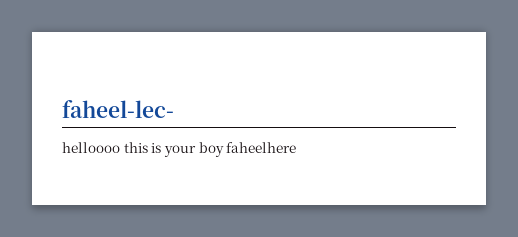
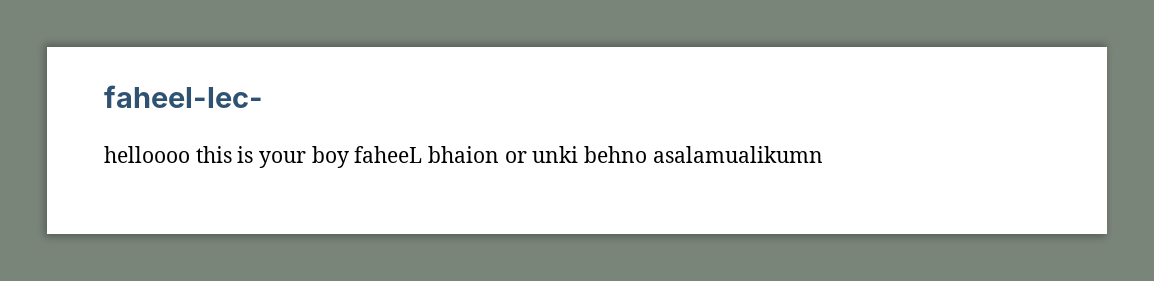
- helloooo this is your boy faheelhere
+ helloooo this is your boy faheeL bhaion or unki behno asalamualikumn

